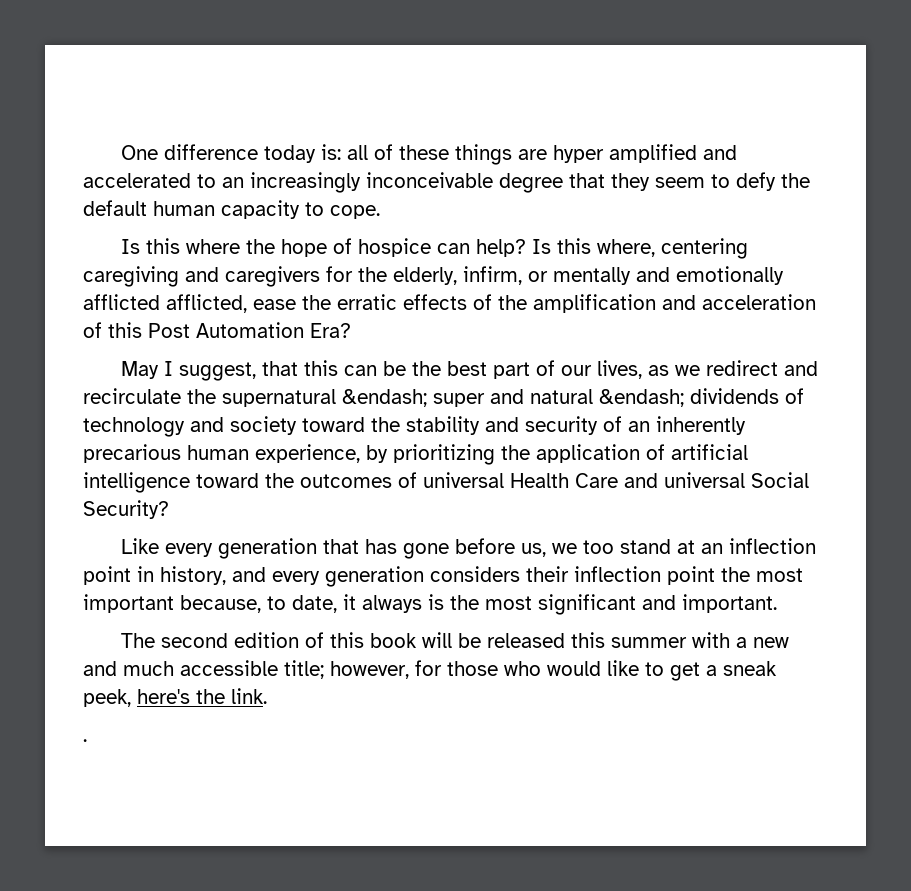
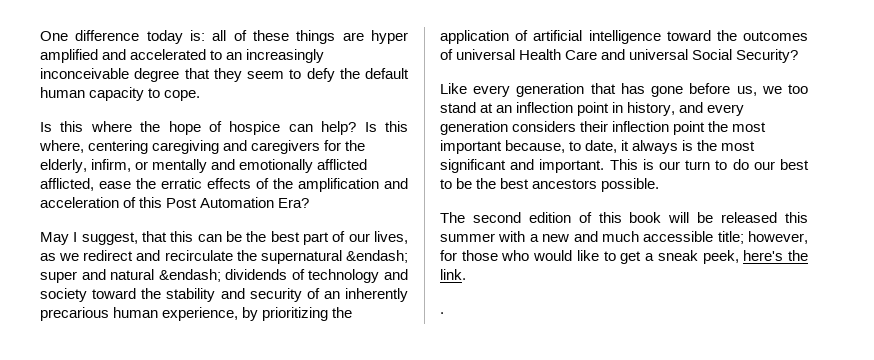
+ This is our turn to do our best to be the best ancestors possible.

